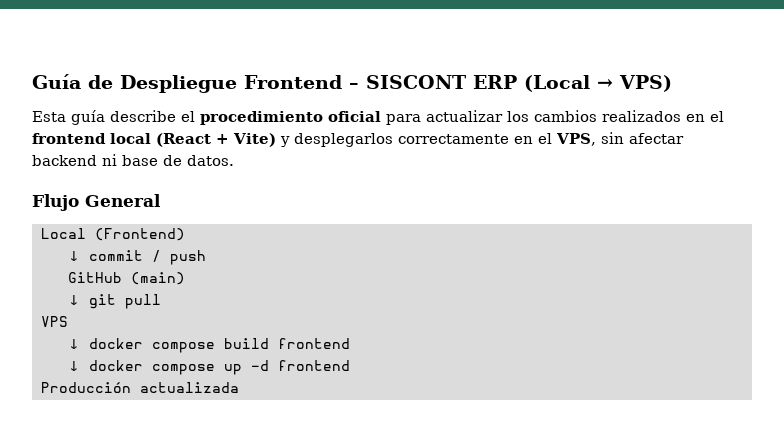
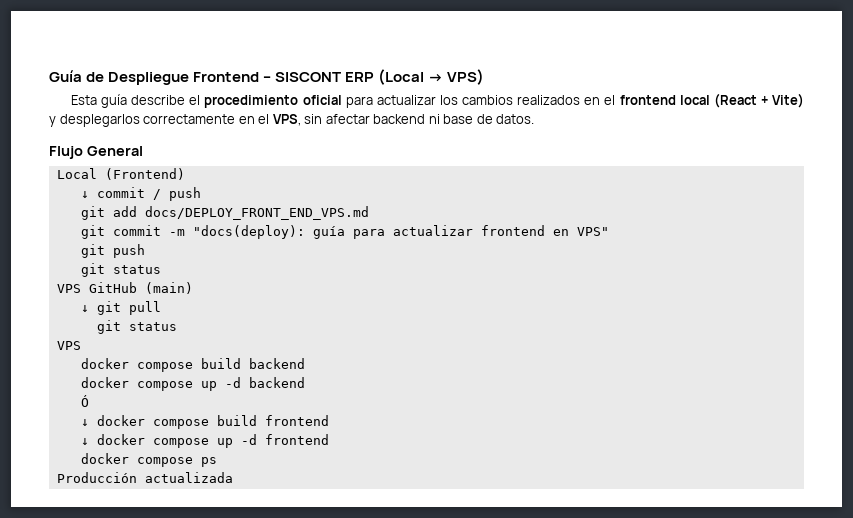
- GitHub (main)
+ git add docs/DEPLOY_FRONT_END_VPS.md
+ git commit -m "docs(deploy): guía para actualizar frontend en VPS"
+ git push
+ git status
+ VPS GitHub (main)
  ↓ git pull
+ git status
  VPS
+ docker compose build backend
+ docker compose up -d backend
+ Ó
+ docker compose ps

